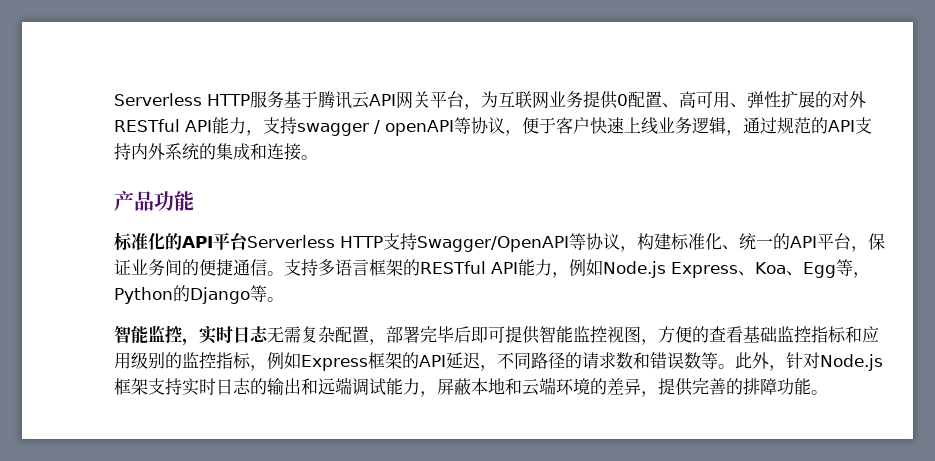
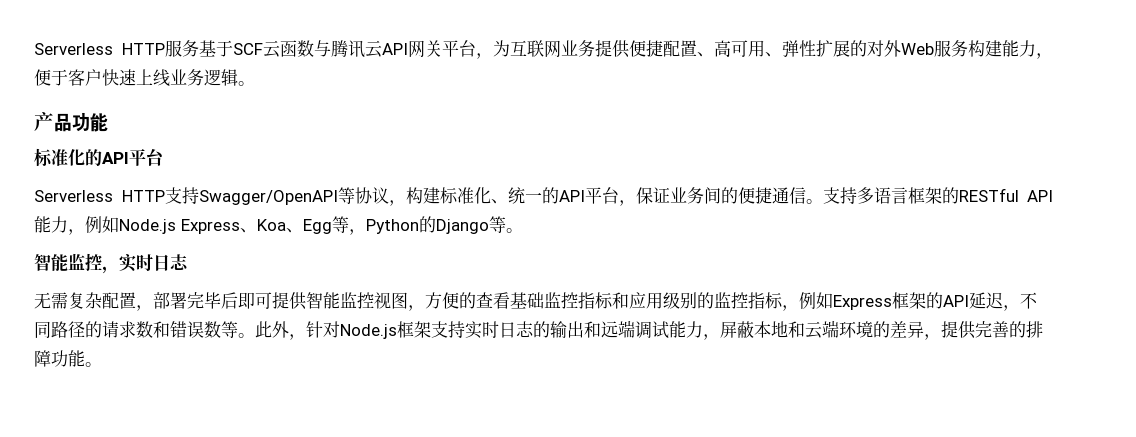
- Serverless HTTP服务基于腾讯云API网关平台，为互联网业务提供0配置、高可用、弹性扩展的对外RESTful API能力，支持swagger / openAPI等协议，便于客户快速上线业务逻辑，通过规范的API支持内外系统的集成和连接。
+ Serverless HTTP服务基于SCF云函数与腾讯云API网关平台，为互联网业务提供便捷配置、高可用、弹性扩展的对外Web服务构建能力，便于客户快速上线业务逻辑。
- 标准化的API平台Serverless HTTP支持Swagger/OpenAPI等协议，构建标准化、统一的API平台，保证业务间的便捷通信。
+ 标准化的API平台
+ Serverless HTTP支持Swagger/OpenAPI等协议，构建标准化、统一的API平台，保证业务间的便捷通信。
- 智能监控，实时日志无需复杂配置，部署完毕后即可提供智能监控视图，方便的查看基础监控指标和应用级别的监控指标，例如Express框架的API延迟，不同路径的请求数和错误数等。
+ 智能监控，实时日志
+ 无需复杂配置，部署完毕后即可提供智能监控视图，方便的查看基础监控指标和应用级别的监控指标，例如Express框架的API延迟，不同路径的请求数和错误数等。

